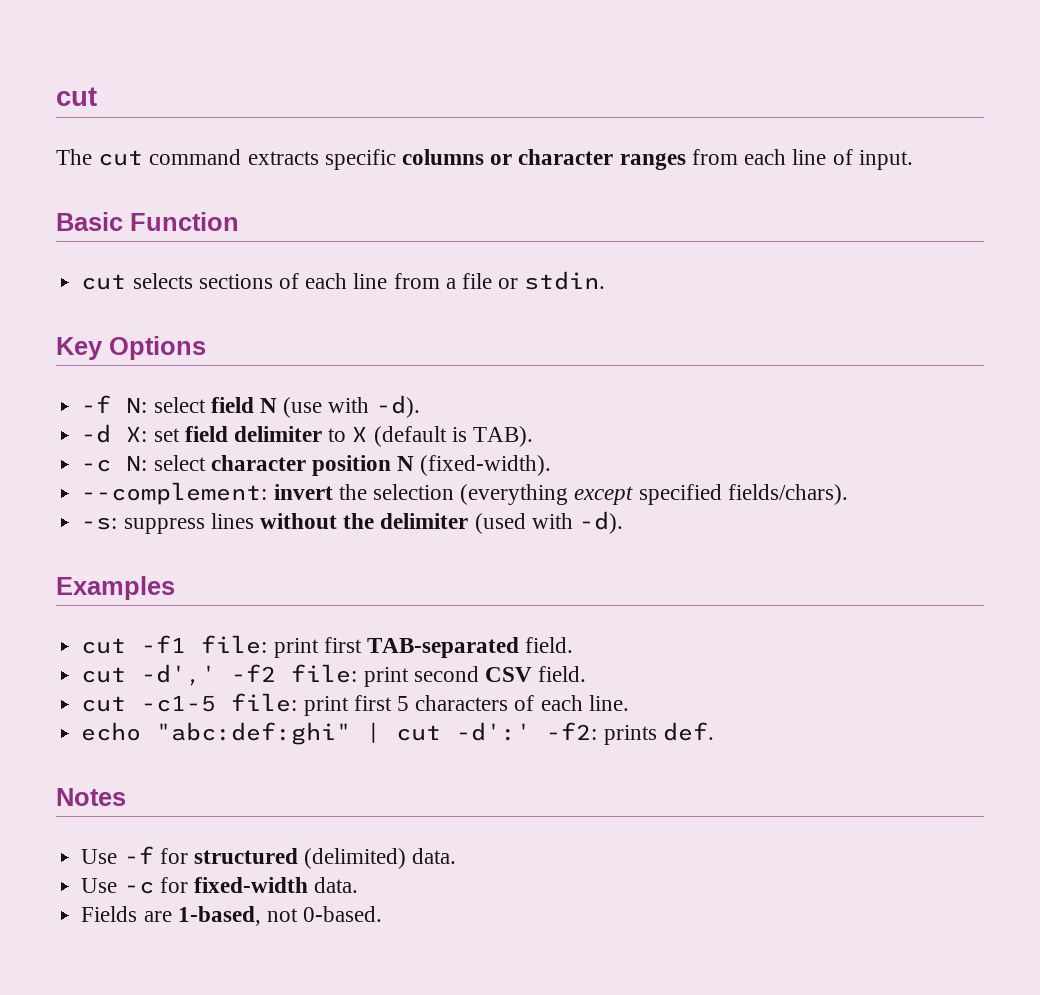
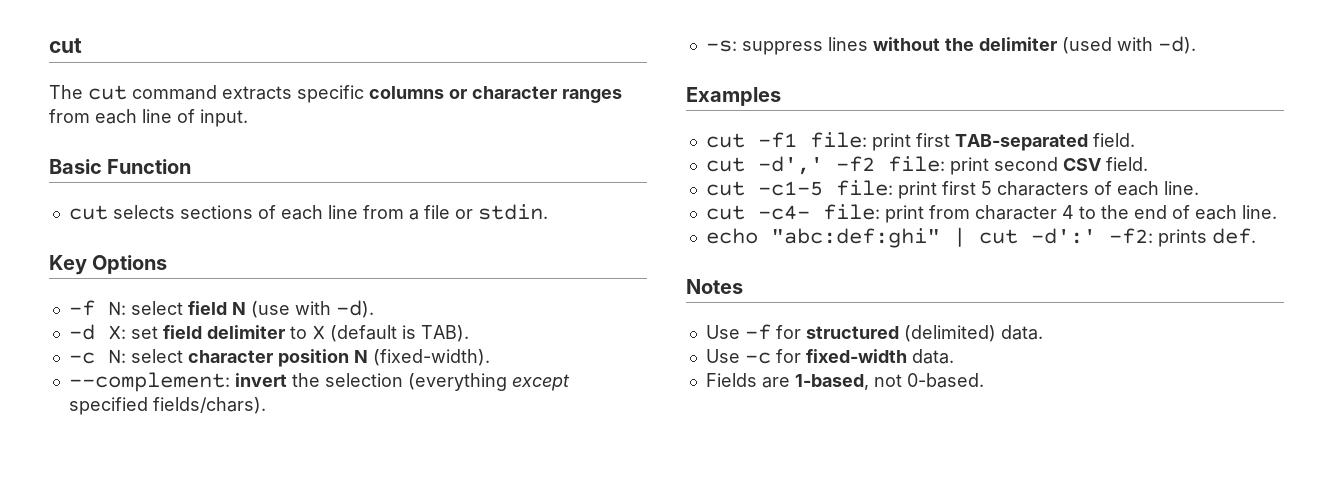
+ cut -c4- file: print from character 4 to the end of each line.

